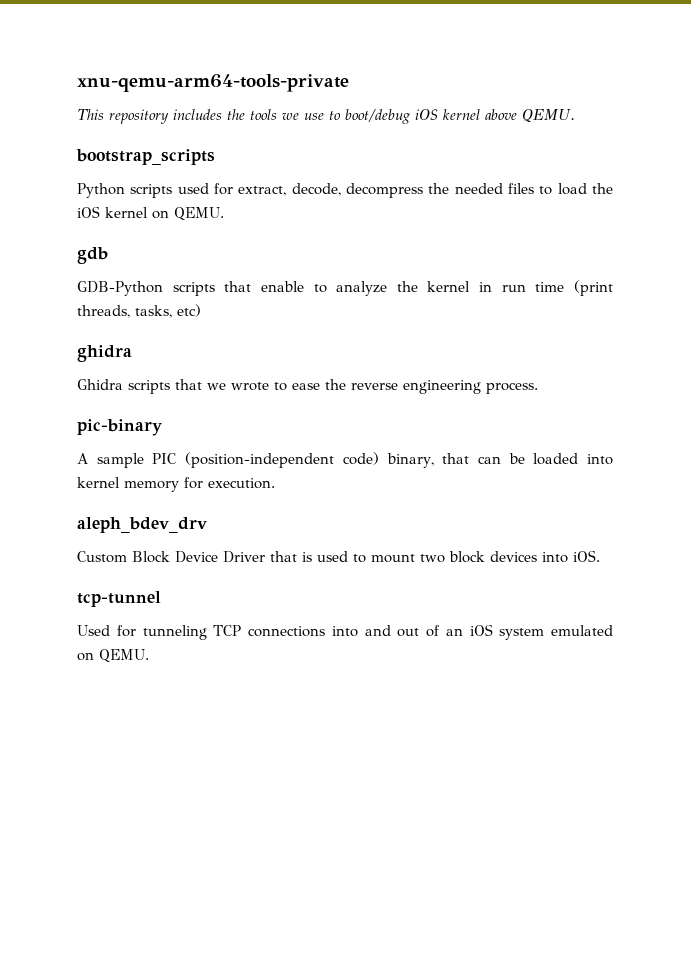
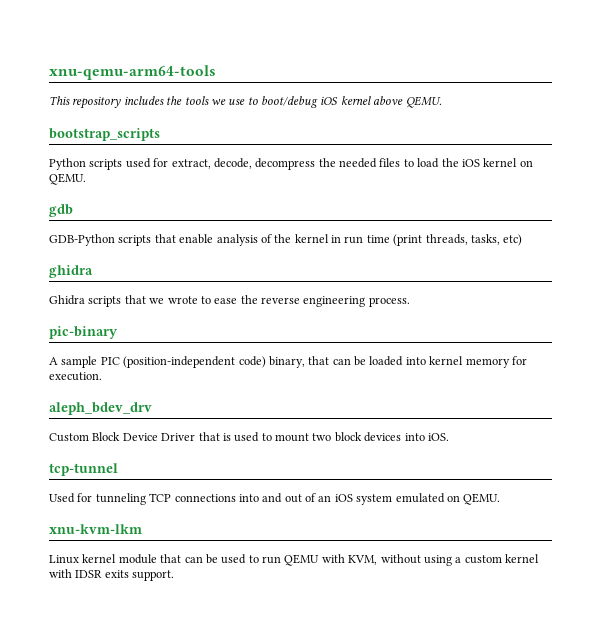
- xnu-qemu-arm64-tools-private
+ xnu-qemu-arm64-tools
- GDB-Python scripts that enable to analyze the kernel in run time (print threads, tasks, etc)
+ GDB-Python scripts that enable analysis of the kernel in run time (print threads, tasks, etc)
+ xnu-kvm-lkm
+ Linux kernel module that can be used to run QEMU with KVM, without using a custom kernel with IDSR exits support.

